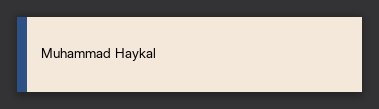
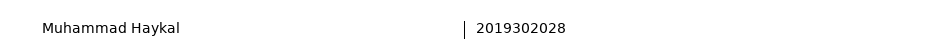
+ 2019302028

